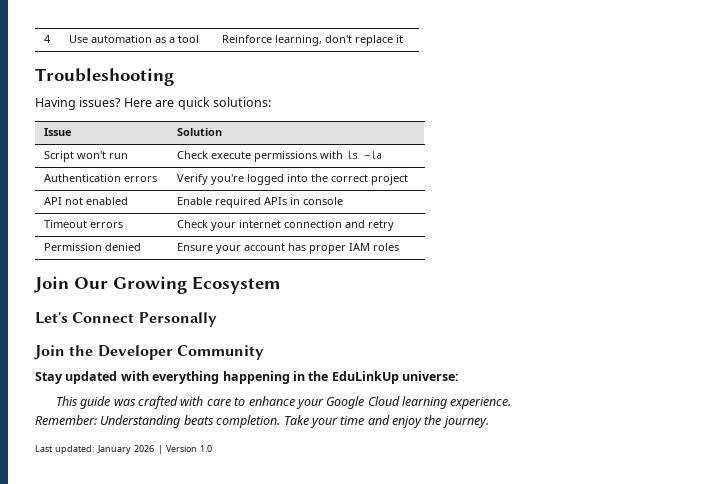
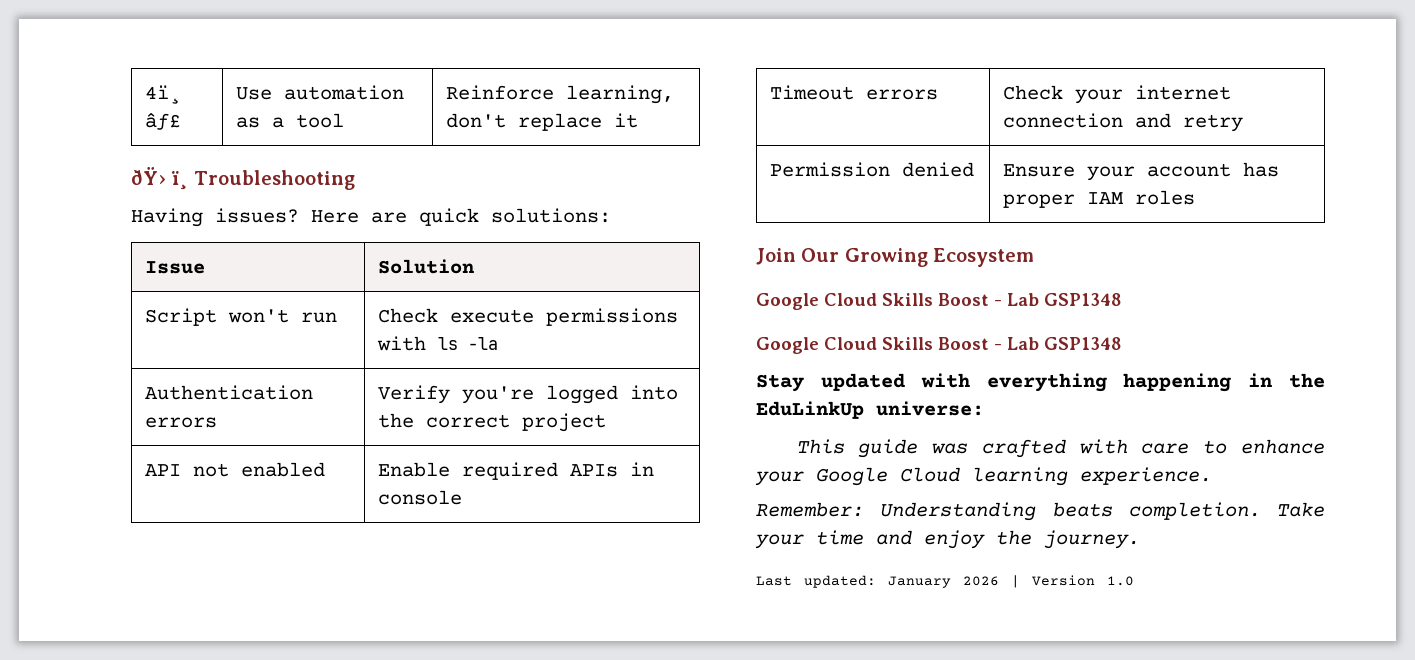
- 4 | Use automation as a tool | Reinforce learning, don't replace it
+ 4ï¸ âƒ£ | Use automation as a tool | Reinforce learning, don't replace it
- Troubleshooting
+ ðŸ› ï¸ Troubleshooting
  Join Our Growing Ecosystem
- Let's Connect Personally
- Join the Developer Community
+ Google Cloud Skills Boost - Lab GSP1348
+ Google Cloud Skills Boost - Lab GSP1348

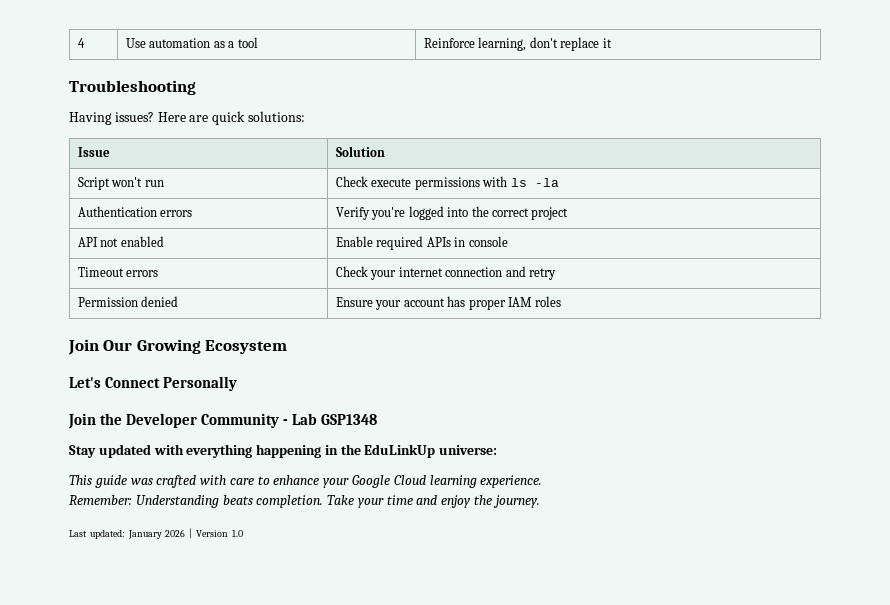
- 4ï¸ âƒ£ | Use automation as a tool | Reinforce learning, don't replace it
+ 4 | Use automation as a tool | Reinforce learning, don't replace it
- ðŸ› ï¸ Troubleshooting
+ Troubleshooting
  Join Our Growing Ecosystem
- Google Cloud Skills Boost - Lab GSP1348
- Google Cloud Skills Boost - Lab GSP1348
+ Let's Connect Personally
+ Join the Developer Community - Lab GSP1348

